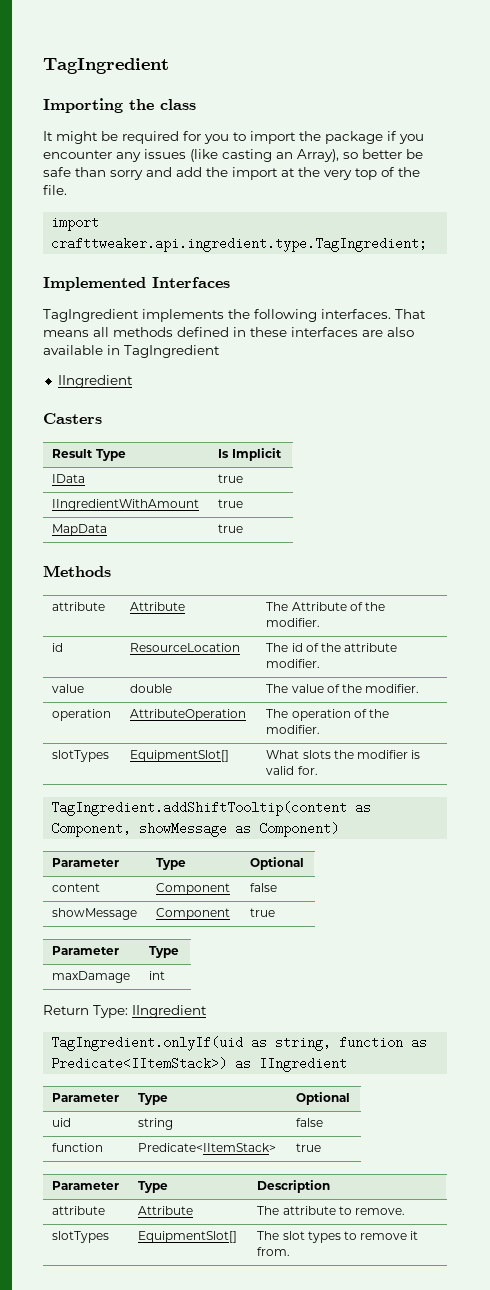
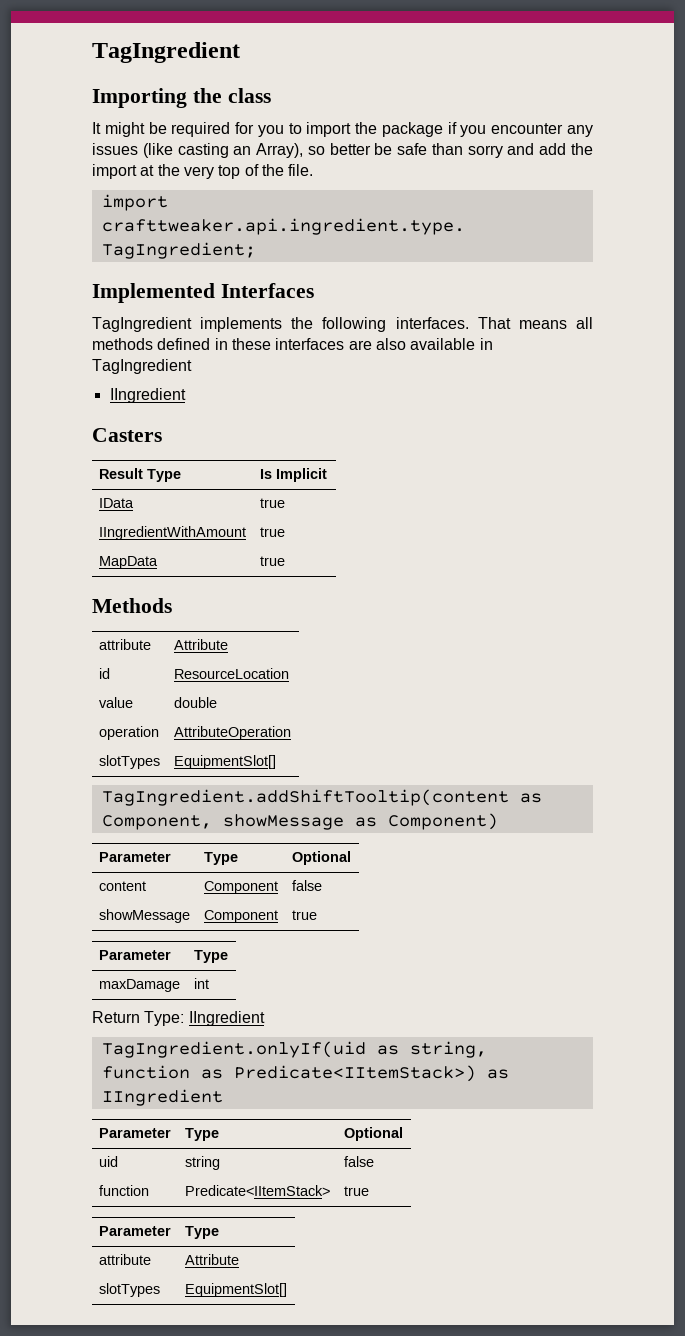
  Methods
- attribute | Attribute | The Attribute of the modifier.
- id | ResourceLocation | The id of the attribute modifier.
- value | double | The value of the modifier.
- operation | AttributeOperation | The operation of the modifier.
- slotTypes | EquipmentSlot[] | What slots the modifier is valid for.
+ attribute | Attribute
+ id | ResourceLocation
+ value | double
+ operation | AttributeOperation
+ slotTypes | EquipmentSlot[]
  function | Predicate<IItemStack> | true
- Parameter | Type | Description
- attribute | Attribute | The attribute to remove.
- slotTypes | EquipmentSlot[] | The slot types to remove it from.
+ Parameter | Type
+ attribute | Attribute
+ slotTypes | EquipmentSlot[]

